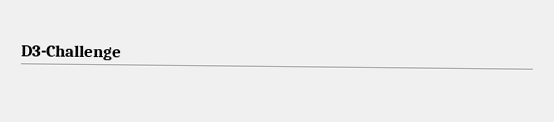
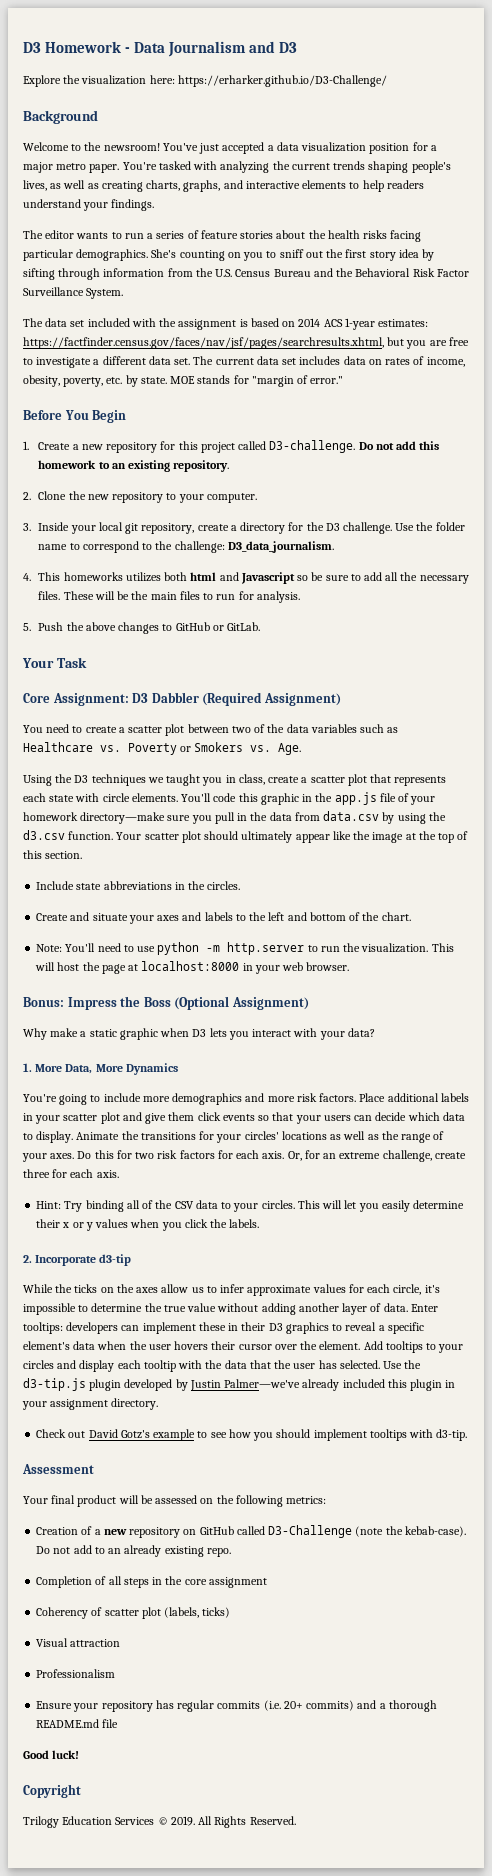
- D3-Challenge
+ D3 Homework - Data Journalism and D3
+ Explore the visualization here: https://erharker.github.io/D3-Challenge/
+ Background
+ Welcome to the newsroom! You've just accepted a data visualization position for a major metro paper. You're tasked with analyzing the current trends shaping people's lives, as well as creating charts, graphs, and interactive elements to help readers understand your findings.
+ The editor wants to run a series of feature stories about the health risks facing particular demographics. She's counting on you to sniff out the first story idea by sifting through information from the U.S. Census Bureau and the Behavioral Risk Factor Surveillance System.
+ The data set included with the assignment is based on 2014 ACS 1-year estimates: https://factfinder.census.gov/faces/nav/jsf/pages/searchresults.xhtml, but you are free to investigate a different data set. The current data set includes data on rates of income, obesity, poverty, etc. by state. MOE stands for "margin of error."
+ Before You Begin
+ 1. Create a new repository for this project called D3-challenge. Do not add this homework to an existing repository.
+ 2. Clone the new repository to your computer.
+ 3. Inside your local git repository, create a directory for the D3 challenge. Use the folder name to correspond to the challenge: D3_data_journalism.
+ 4. This homeworks utilizes both html and Javascript so be sure to add all the necessary files. These will be the main files to run for analysis.
+ 5. Push the above changes to GitHub or GitLab.
+ Your Task
+ Core Assignment: D3 Dabbler (Required Assignment)
+ You need to create a scatter plot between two of the data variables such as Healthcare vs. Poverty or Smokers vs. Age.
+ Using the D3 techniques we taught you in class, create a scatter plot that represents each state with circle elements. You'll code this graphic in the app.js file of your homework directory—make sure you pull in the data from data.csv by using the d3.csv function. Your scatter plot should ultimately appear like the image at the top of this section.
+ Include state abbreviations in the circles.
+ Create and situate your axes and labels to the left and bottom of the chart.
+ Note: You'll need to use python -m http.server to run the visualization. This will host the page at localhost:8000 in your web browser.
+ Bonus: Impress the Boss (Optional Assignment)
+ Why make a static graphic when D3 lets you interact with your data?
+ 1. More Data, More Dynamics
+ You're going to include more demographics and more risk factors. Place additional labels in your scatter plot and give them click events so that your users can decide which data to display. Animate the transitions for your circles' locations as well as the range of your axes. Do this for two risk factors for each axis. Or, for an extreme challenge, create three for each axis.
+ Hint: Try binding all of the CSV data to your circles. This will let you easily determine their x or y values when you click the labels.
+ 2. Incorporate d3-tip
+ While the ticks on the axes allow us to infer approximate values for each circle, it's impossible to determine the true value without adding another layer of data. Enter tooltips: developers can implement these in their D3 graphics to reveal a specific element's data when the user hovers their cursor over the element. Add tooltips to your circles and display each tooltip with the data that the user has selected. Use the d3-tip.js plugin developed by Justin Palmer—we've already included this plugin in your assignment directory.
+ Check out David Gotz's example to see how you should implement tooltips with d3-tip.
+ Assessment
+ Your final product will be assessed on the following metrics:
+ Creation of a new repository on GitHub called D3-Challenge (note the kebab-case). Do not add to an already existing repo.
+ Completion of all steps in the core assignment
+ Coherency of scatter plot (labels, ticks)
+ Visual attraction
+ Professionalism
+ Ensure your repository has regular commits (i.e. 20+ commits) and a thorough README.md file
+ Good luck!
+ Copyright
+ Trilogy Education Services © 2019. All Rights Reserved.

